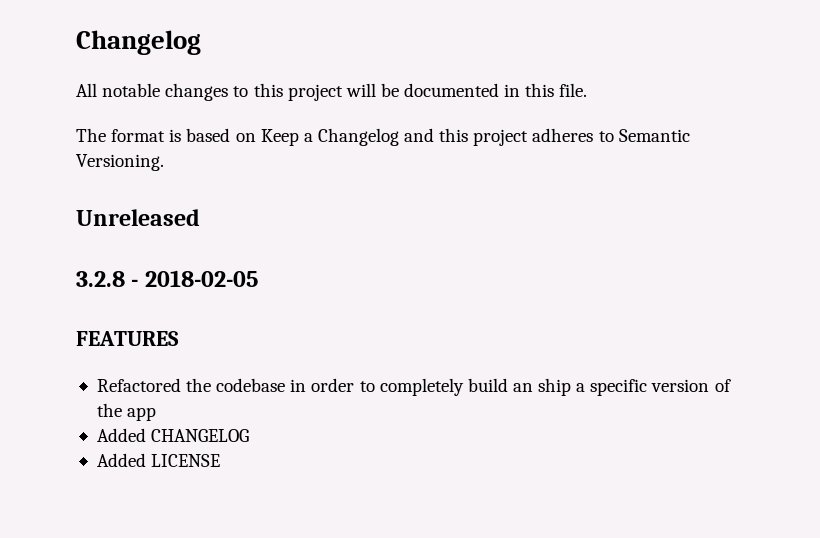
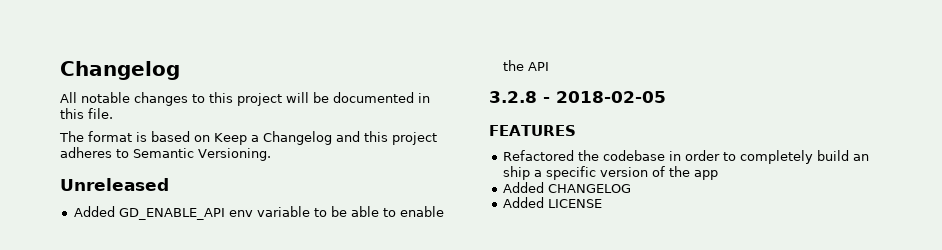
+ Added GD_ENABLE_API env variable to be able to enable the API

